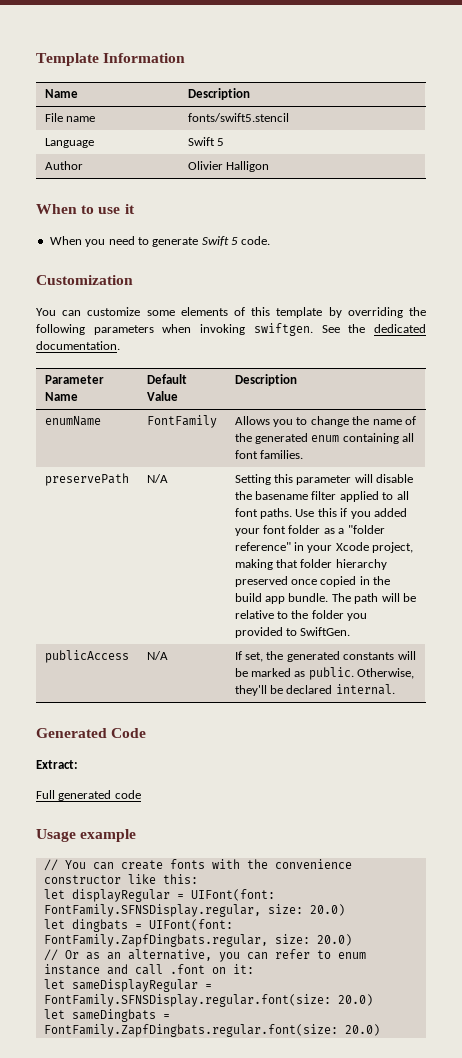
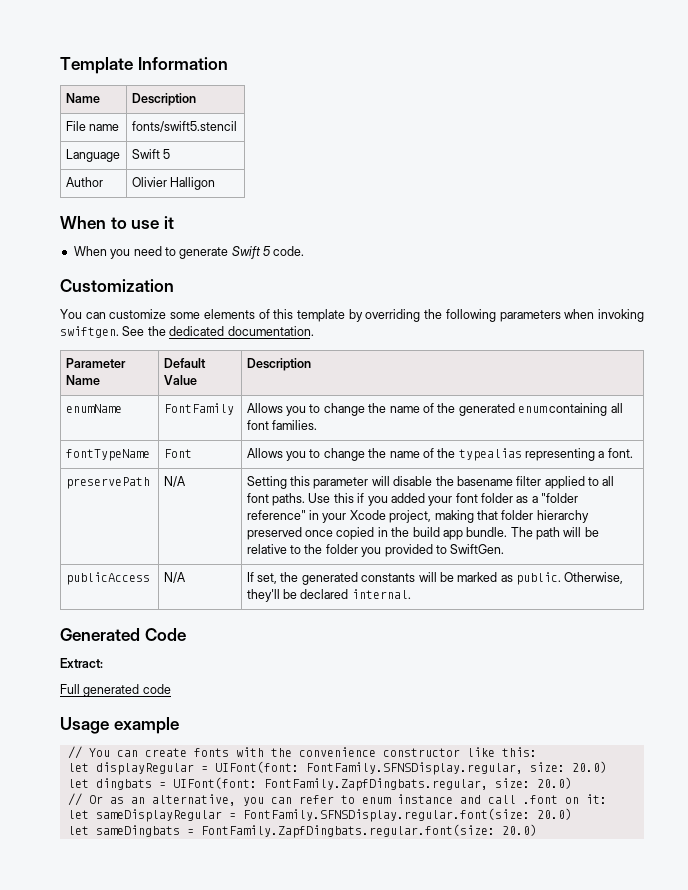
+ fontTypeName | Font | Allows you to change the name of the typealias representing a font.

